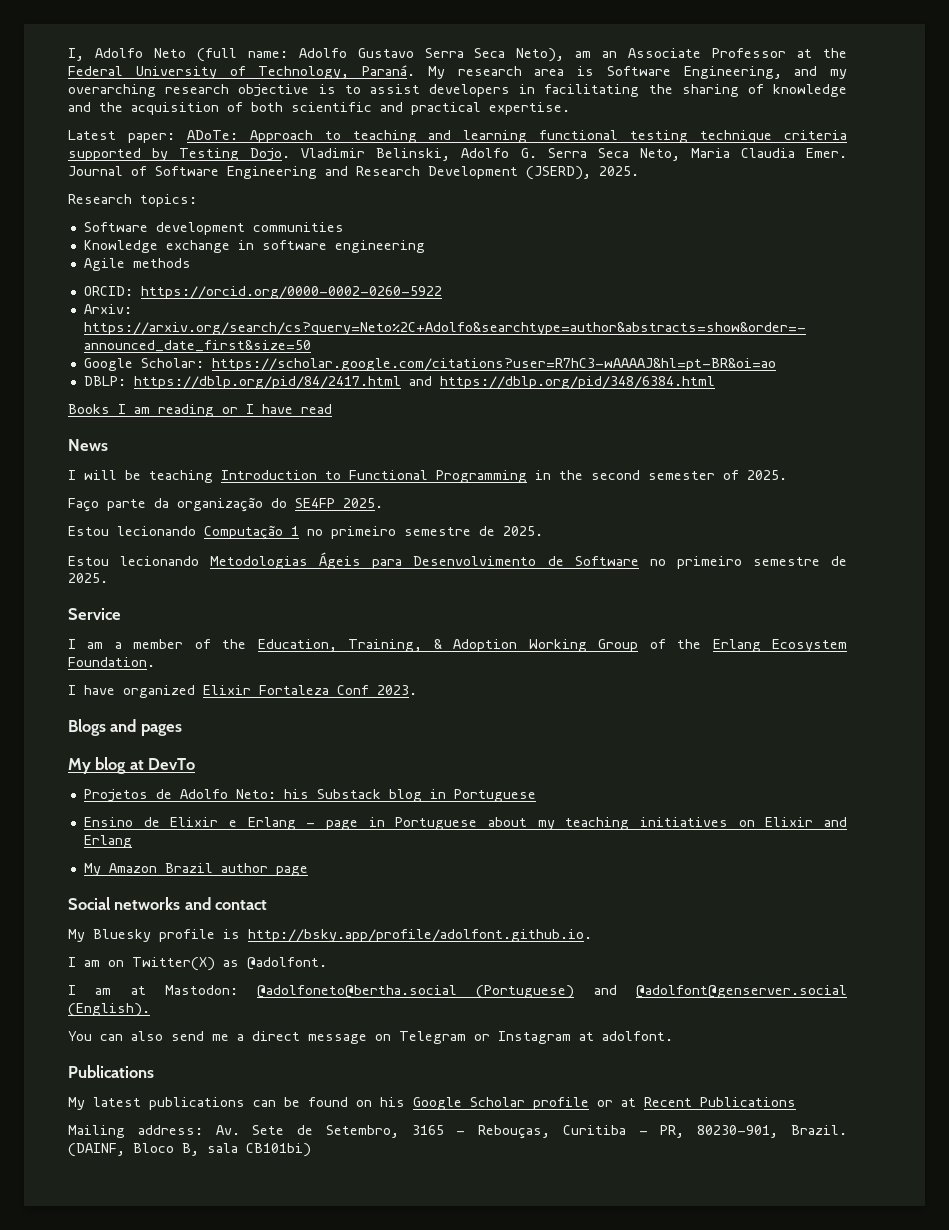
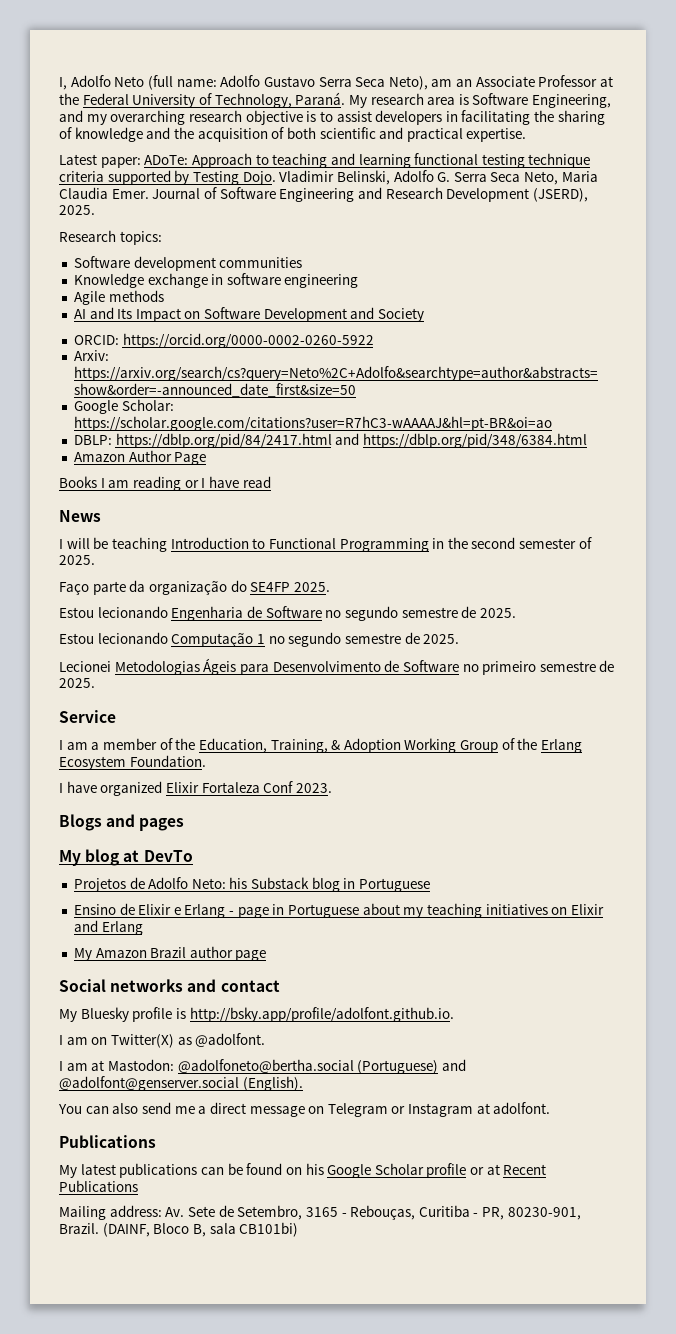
+ AI and Its Impact on Software Development and Society
+ Amazon Author Page
- Estou lecionando Computação 1 no primeiro semestre de 2025.
+ Estou lecionando Engenharia de Software no segundo semestre de 2025.
- Estou lecionando Metodologias Ágeis para Desenvolvimento de Software no primeiro semestre de 2025.
+ Estou lecionando Computação 1 no segundo semestre de 2025.
+ Lecionei Metodologias Ágeis para Desenvolvimento de Software no primeiro semestre de 2025.

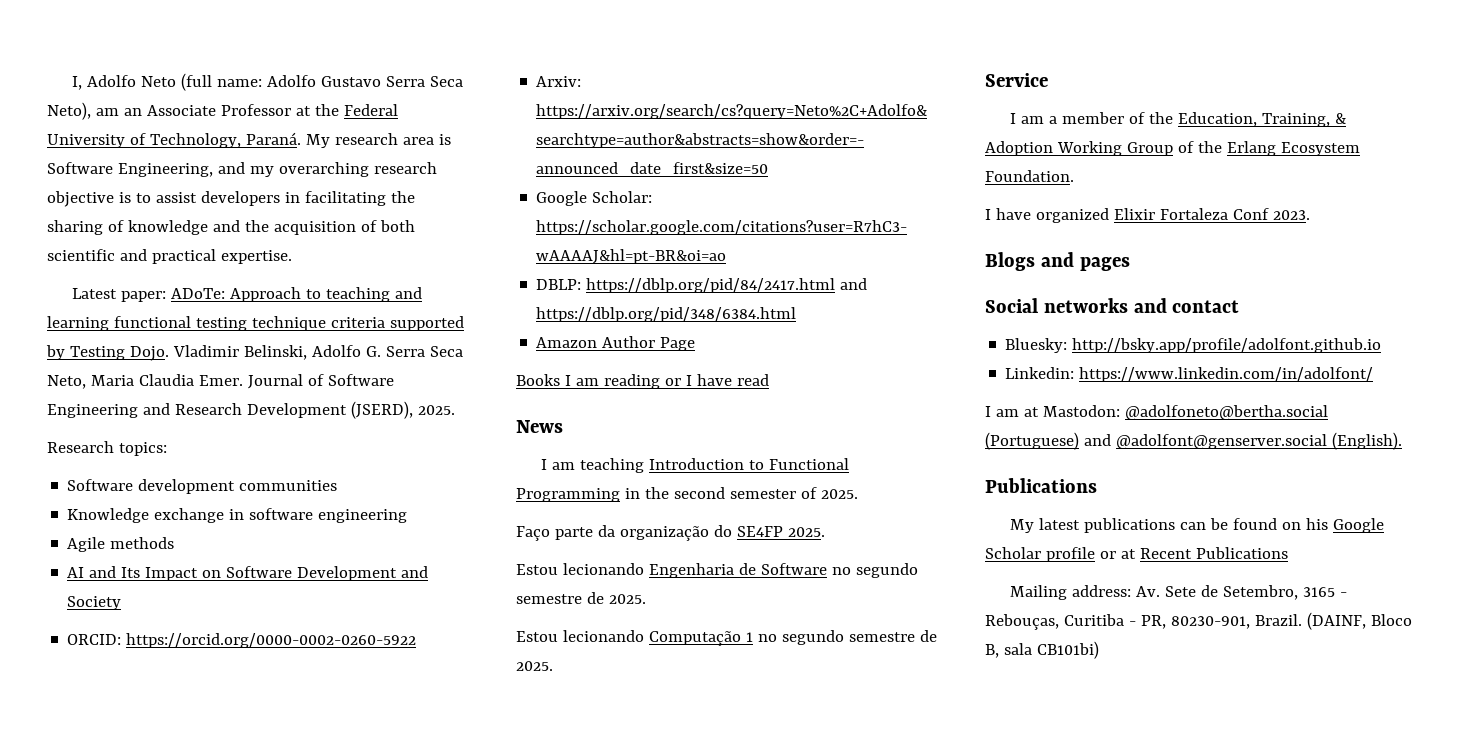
- I will be teaching Introduction to Functional Programming in the second semester of 2025.
+ I am teaching Introduction to Functional Programming in the second semester of 2025.
- Lecionei Metodologias Ágeis para Desenvolvimento de Software no primeiro semestre de 2025.
- My blog at DevTo
- Projetos de Adolfo Neto: his Substack blog in Portuguese
- Ensino de Elixir e Erlang - page in Portuguese about my teaching initiatives on Elixir and Erlang
- My Amazon Brazil author page
  Social networks and contact
- My Bluesky profile is http://bsky.app/profile/adolfont.github.io.
- I am on Twitter(X) as @adolfont.
+ Bluesky: http://bsky.app/profile/adolfont.github.io
+ Linkedin: https://www.linkedin.com/in/adolfont/
- You can also send me a direct message on Telegram or Instagram at adolfont.

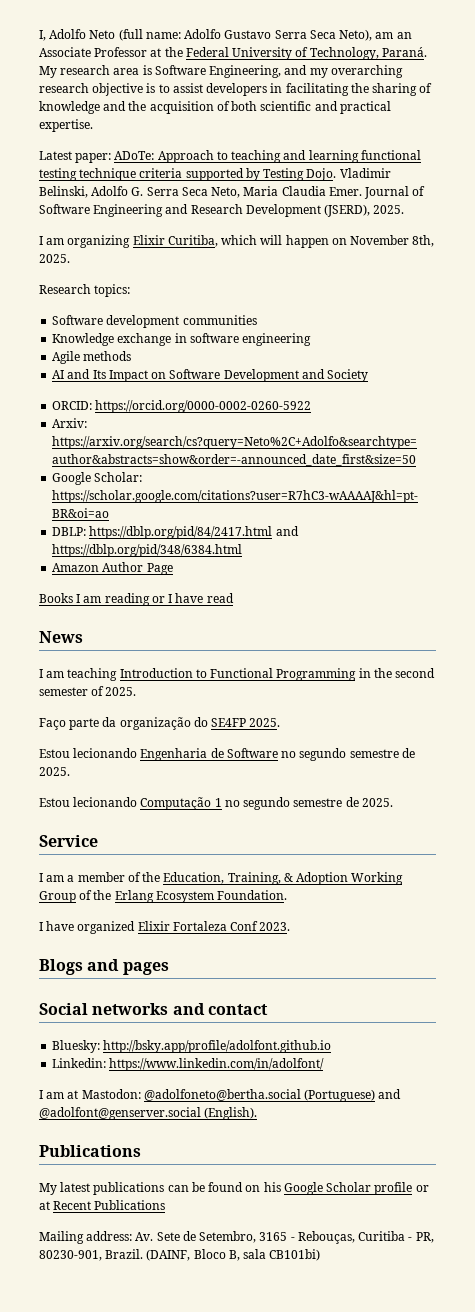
+ I am organizing Elixir Curitiba, which will happen on November 8th, 2025.

